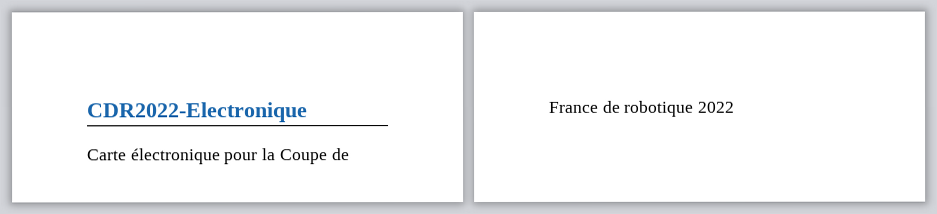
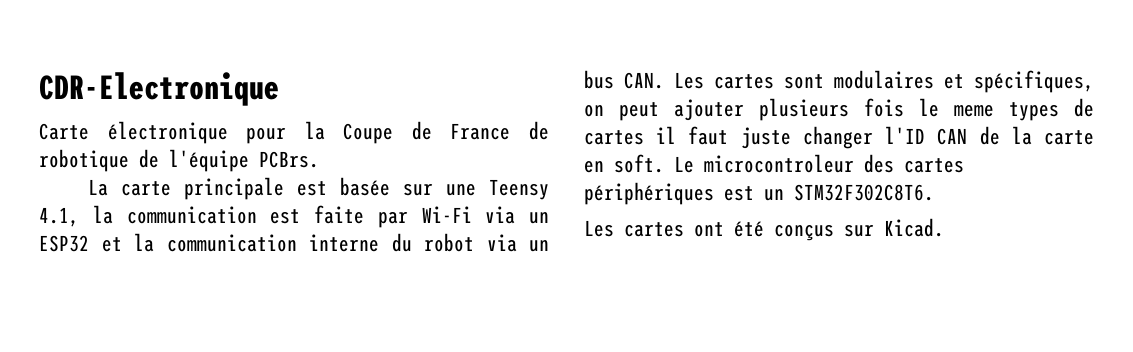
- CDR2022-Electronique
+ CDR-Electronique
- Carte électronique pour la Coupe de France de robotique 2022
+ Carte électronique pour la Coupe de France de robotique de l'équipe PCBrs.
+ La carte principale est basée sur une Teensy 4.1, la communication est faite par Wi-Fi via un ESP32 et la communication interne du robot via un bus CAN. Les cartes sont modulaires et spécifiques, on peut ajouter plusieurs fois le meme types de cartes il faut juste changer l'ID CAN de la carte en soft. Le microcontroleur des cartes périphériques est un STM32F302C8T6.
+ Les cartes ont été conçus sur Kicad.

